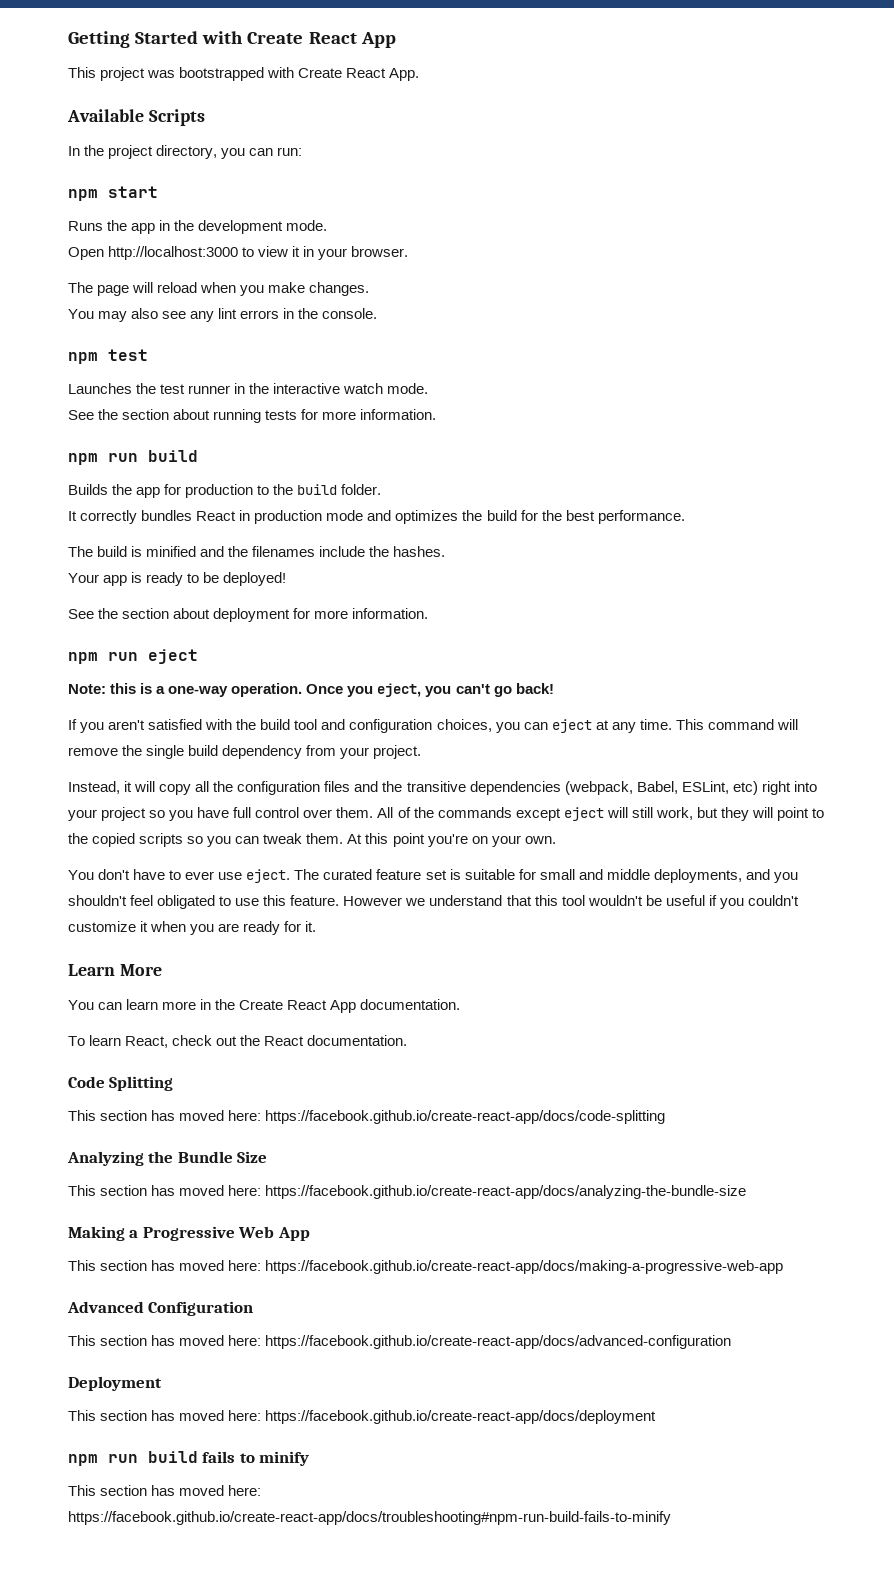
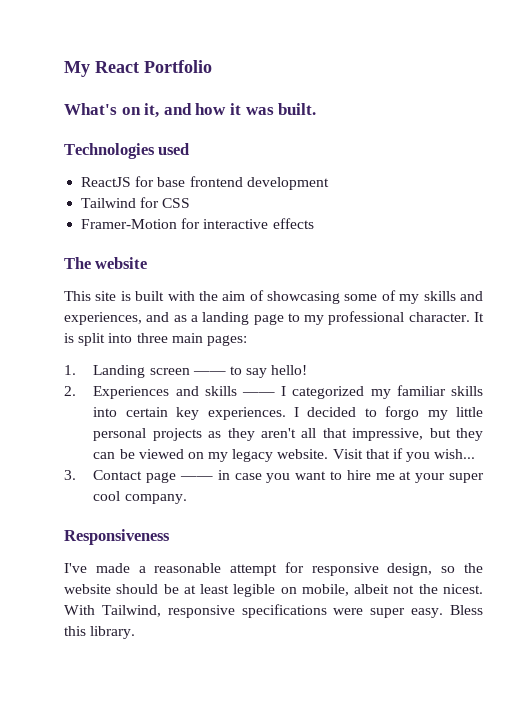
- Getting Started with Create React App
- This project was bootstrapped with Create React App.
- Available Scripts
- In the project directory, you can run:
- npm start
- Runs the app in the development mode.
- Open http://localhost:3000 to view it in your browser.
- The page will reload when you make changes.
- You may also see any lint errors in the console.
- npm test
- Launches the test runner in the interactive watch mode.
- See the section about running tests for more information.
- npm run build
- Builds the app for production to the build folder.
- It correctly bundles React in production mode and optimizes the build for the best performance.
- The build is minified and the filenames include the hashes.
- Your app is ready to be deployed!
- See the section about deployment for more information.
- npm run eject
- Note: this is a one-way operation. Once you eject, you can't go back!
- If you aren't satisfied with the build tool and configuration choices, you can eject at any time. This command will remove the single build dependency from your project.
- Instead, it will copy all the configuration files and the transitive dependencies (webpack, Babel, ESLint, etc) right into your project so you have full control over them. All of the commands except eject will still work, but they will point to the copied scripts so you can tweak them. At this point you're on your own.
- You don't have to ever use eject. The curated feature set is suitable for small and middle deployments, and you shouldn't feel obligated to use this feature. However we understand that this tool wouldn't be useful if you couldn't customize it when you are ready for it.
- Learn More
- You can learn more in the Create React App documentation.
- To learn React, check out the React documentation.
- Code Splitting
- This section has moved here: https://facebook.github.io/create-react-app/docs/code-splitting
- Analyzing the Bundle Size
- This section has moved here: https://facebook.github.io/create-react-app/docs/analyzing-the-bundle-size
- Making a Progressive Web App
- This section has moved here: https://facebook.github.io/create-react-app/docs/making-a-progressive-web-app
- Advanced Configuration
- This section has moved here: https://facebook.github.io/create-react-app/docs/advanced-configuration
- Deployment
- This section has moved here: https://facebook.github.io/create-react-app/docs/deployment
- npm run build fails to minify
- This section has moved here: https://facebook.github.io/create-react-app/docs/troubleshooting#npm-run-build-fails-to-minify
+ My React Portfolio
+ What's on it, and how it was built.
+ Technologies used
+ ReactJS for base frontend development
+ Tailwind for CSS
+ Framer-Motion for interactive effects
+ The website
+ This site is built with the aim of showcasing some of my skills and experiences, and as a landing page to my professional character. It is split into three main pages:
+ 1. Landing screen —— to say hello!
+ 2. Experiences and skills —— I categorized my familiar skills into certain key experiences. I decided to forgo my little personal projects as they aren't all that impressive, but they can be viewed on my legacy website. Visit that if you wish...
+ 3. Contact page —— in case you want to hire me at your super cool company.
+ Responsiveness
+ I've made a reasonable attempt for responsive design, so the website should be at least legible on mobile, albeit not the nicest. With Tailwind, responsive specifications were super easy. Bless this library.

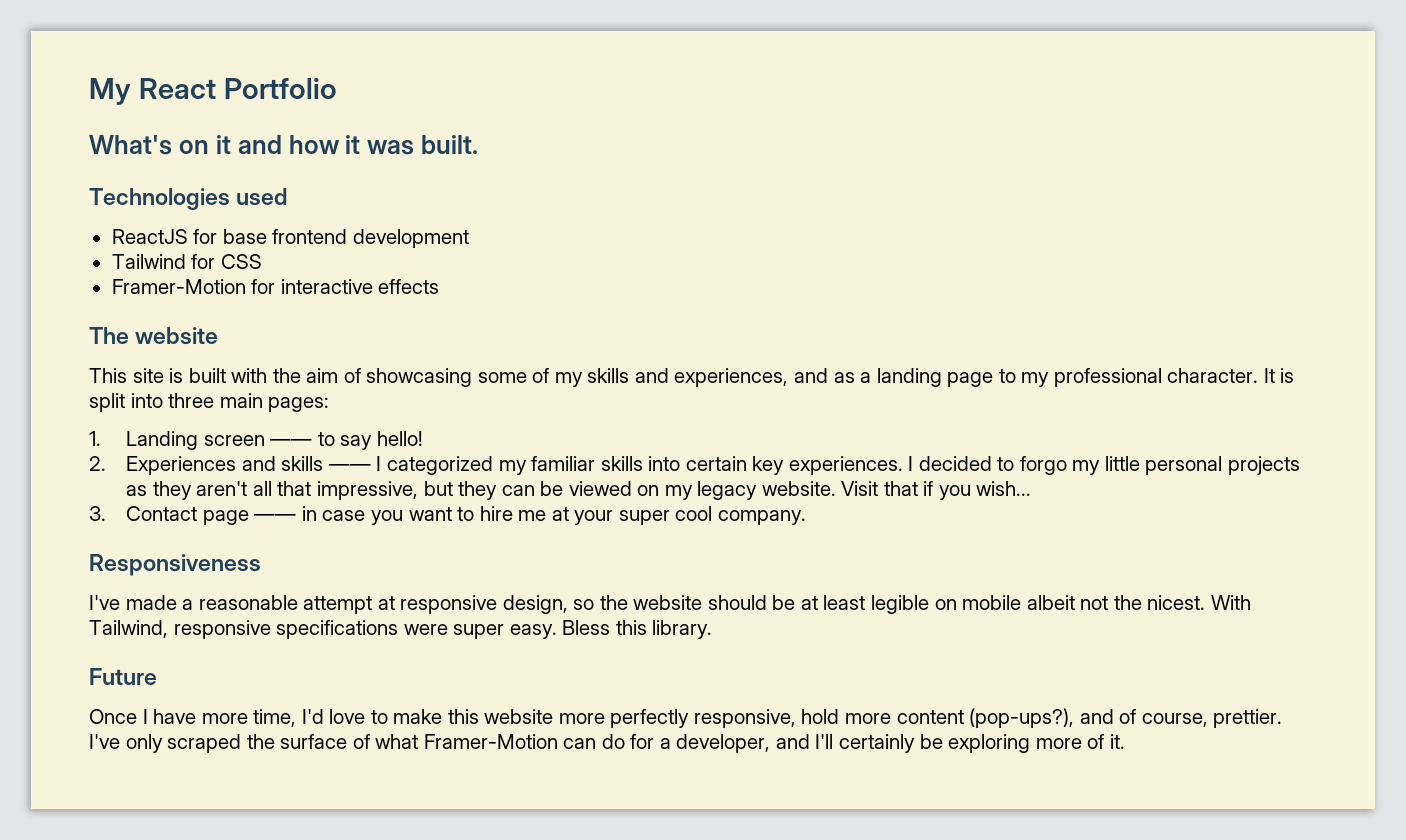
- What's on it, and how it was built.
+ What's on it and how it was built.
- I've made a reasonable attempt for responsive design, so the website should be at least legible on mobile, albeit not the nicest.
+ I've made a reasonable attempt at responsive design, so the website should be at least legible on mobile albeit not the nicest.
+ Future
+ Once I have more time, I'd love to make this website more perfectly responsive, hold more content (pop-ups?), and of course, prettier. I've only scraped the surface of what Framer-Motion can do for a developer, and I'll certainly be exploring more of it.

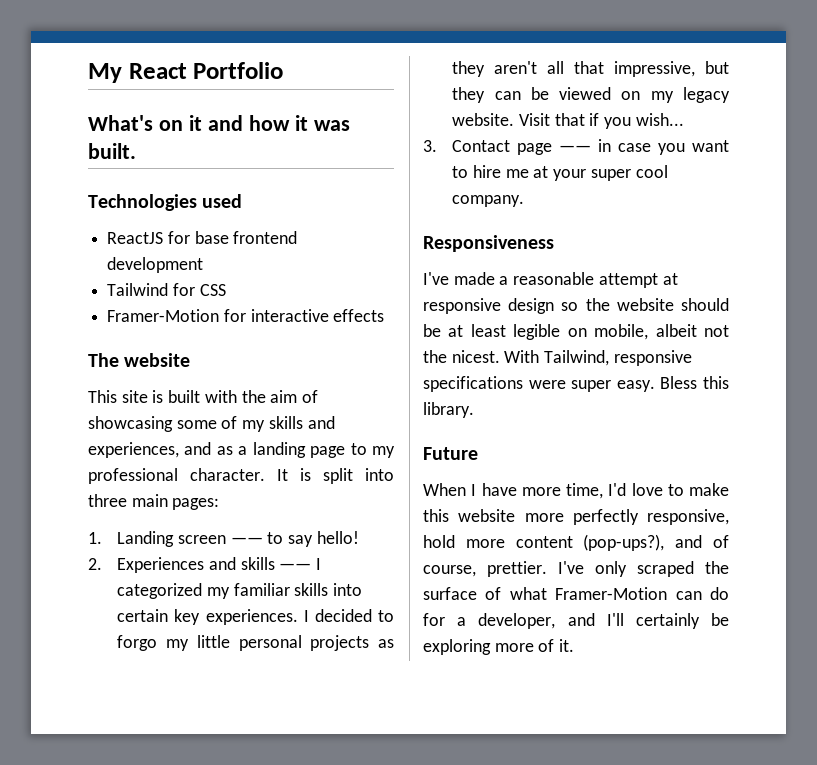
- I've made a reasonable attempt at responsive design, so the website should be at least legible on mobile albeit not the nicest.
+ I've made a reasonable attempt at responsive design so the website should be at least legible on mobile, albeit not the nicest.
- Once I have more time, I'd love to make this website more perfectly responsive, hold more content (pop-ups?), and of course, prettier.
+ When I have more time, I'd love to make this website more perfectly responsive, hold more content (pop-ups?), and of course, prettier.

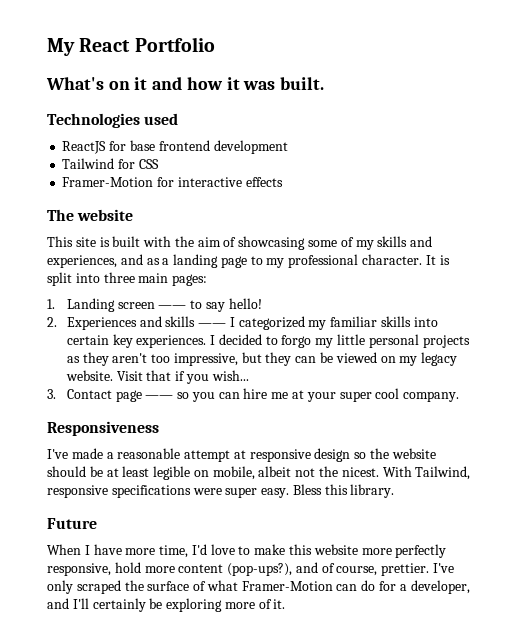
- I decided to forgo my little personal projects as they aren't all that impressive, but they can be viewed on my legacy website.
+ I decided to forgo my little personal projects as they aren't too impressive, but they can be viewed on my legacy website.
- 3. Contact page —— in case you want to hire me at your super cool company.
+ 3. Contact page —— so you can hire me at your super cool company.

